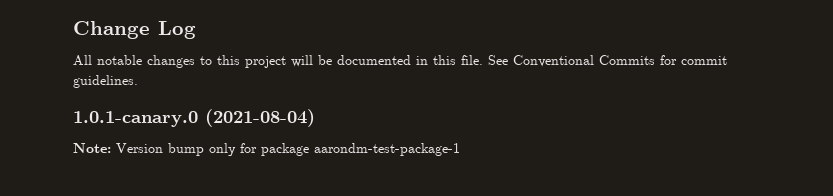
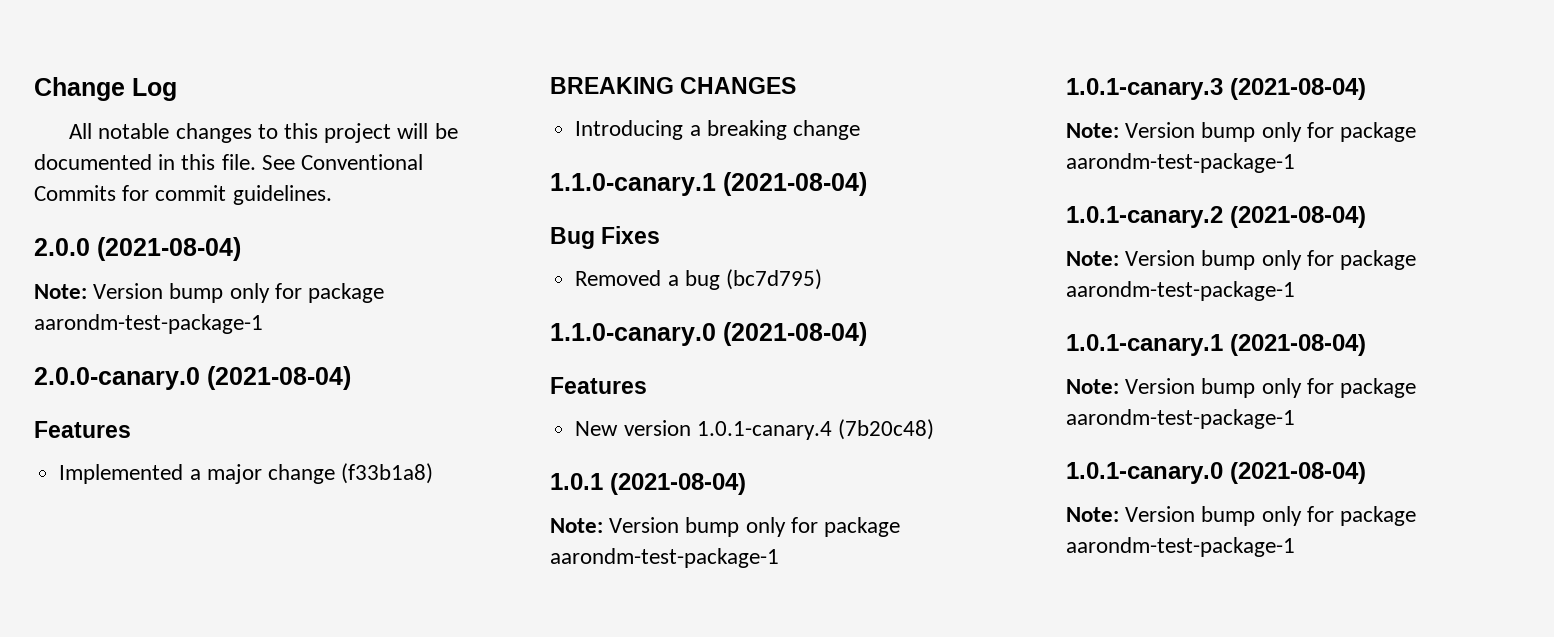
+ 2.0.0 (2021-08-04)
+ Note: Version bump only for package aarondm-test-package-1
+ 2.0.0-canary.0 (2021-08-04)
+ Features
+ Implemented a major change (f33b1a8)
+ BREAKING CHANGES
+ Introducing a breaking change
+ 1.1.0-canary.1 (2021-08-04)
+ Bug Fixes
+ Removed a bug (bc7d795)
+ 1.1.0-canary.0 (2021-08-04)
+ Features
+ New version 1.0.1-canary.4 (7b20c48)
+ 1.0.1 (2021-08-04)
+ Note: Version bump only for package aarondm-test-package-1
+ 1.0.1-canary.3 (2021-08-04)
+ Note: Version bump only for package aarondm-test-package-1
+ 1.0.1-canary.2 (2021-08-04)
+ Note: Version bump only for package aarondm-test-package-1
+ 1.0.1-canary.1 (2021-08-04)
+ Note: Version bump only for package aarondm-test-package-1

